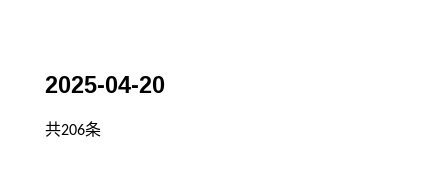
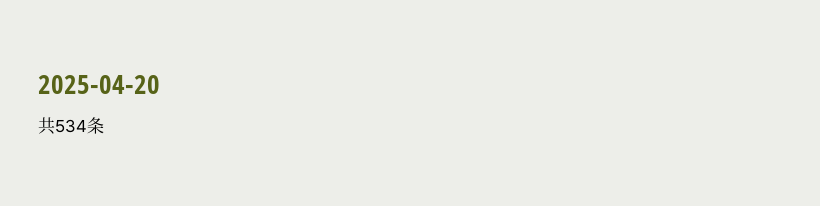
- 共206条
+ 共534条

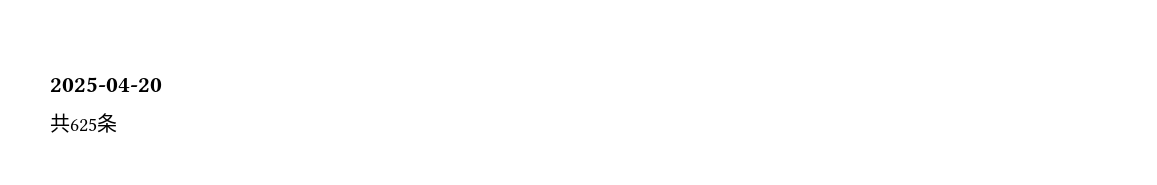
- 共534条
+ 共625条

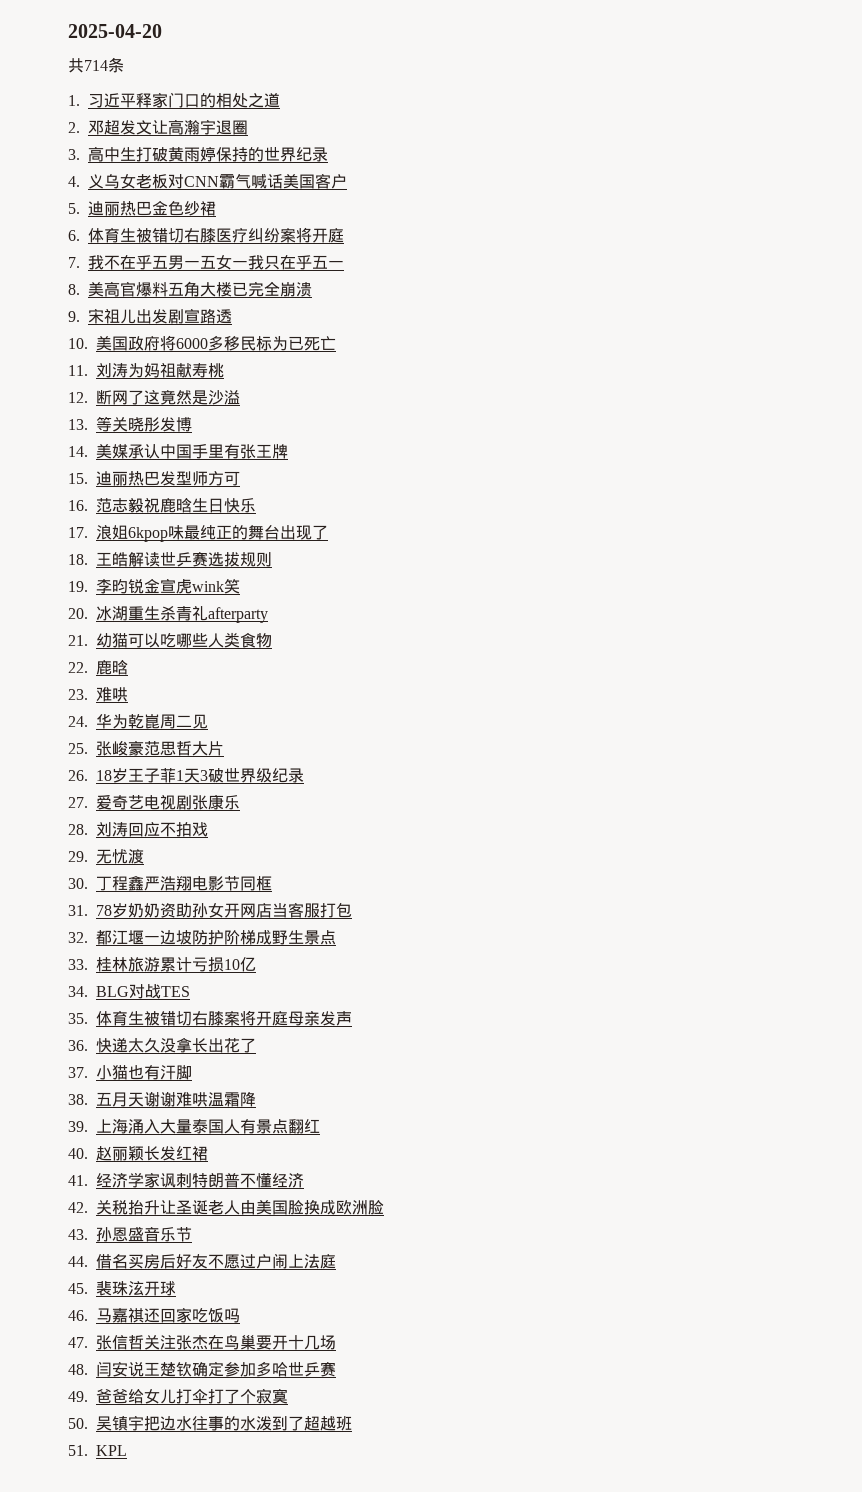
- 共625条
+ 共714条
+ 1.习近平释家门口的相处之道
+ 2.邓超发文让高瀚宇退圈
+ 3.高中生打破黄雨婷保持的世界纪录
+ 4.义乌女老板对CNN霸气喊话美国客户
+ 5.迪丽热巴金色纱裙
+ 6.体育生被错切右膝医疗纠纷案将开庭
+ 7.我不在乎五男一五女一我只在乎五一
+ 8.美高官爆料五角大楼已完全崩溃
+ 9.宋祖儿出发剧宣路透
+ 10.美国政府将6000多移民标为已死亡
+ 11.刘涛为妈祖献寿桃
+ 12.断网了这竟然是沙溢
+ 13.等关晓彤发博
+ 14.美媒承认中国手里有张王牌
+ 15.迪丽热巴发型师方可
+ 16.范志毅祝鹿晗生日快乐
+ 17.浪姐6kpop味最纯正的舞台出现了
+ 18.王皓解读世乒赛选拔规则
+ 19.李昀锐金宣虎wink笑
+ 20.冰湖重生杀青礼afterparty
+ 21.幼猫可以吃哪些人类食物
+ 22.鹿晗
+ 23.难哄
+ 24.华为乾崑周二见
+ 25.张峻豪范思哲大片
+ 26. 18岁王子菲1天3破世界级纪录
+ 27.爱奇艺电视剧张康乐
+ 28.刘涛回应不拍戏
+ 29.无忧渡
+ 30.丁程鑫严浩翔电影节同框
+ 31. 78岁奶奶资助孙女开网店当客服打包
+ 32.都江堰一边坡防护阶梯成野生景点
+ 33.桂林旅游累计亏损10亿
+ 34. BLG对战TES
+ 35.体育生被错切右膝案将开庭母亲发声
+ 36.快递太久没拿长出花了
+ 37.小猫也有汗脚
+ 38.五月天谢谢难哄温霜降
+ 39.上海涌入大量泰国人有景点翻红
+ 40.赵丽颖长发红裙
+ 41.经济学家讽刺特朗普不懂经济
+ 42.关税抬升让圣诞老人由美国脸换成欧洲脸
+ 43.孙恩盛音乐节
+ 44.借名买房后好友不愿过户闹上法庭
+ 45.裴珠泫开球
+ 46.马嘉祺还回家吃饭吗
+ 47.张信哲关注张杰在鸟巢要开十几场
+ 48.闫安说王楚钦确定参加多哈世乒赛
+ 49.爸爸给女儿打伞打了个寂寞
+ 50.吴镇宇把边水往事的水泼到了超越班
+ 51. KPL

